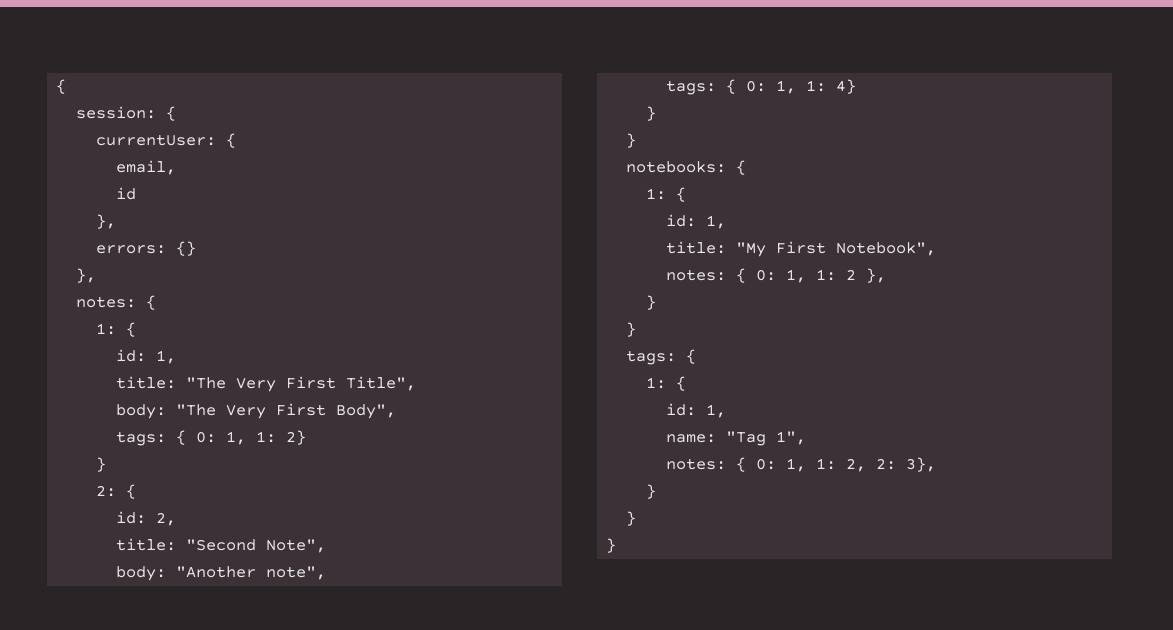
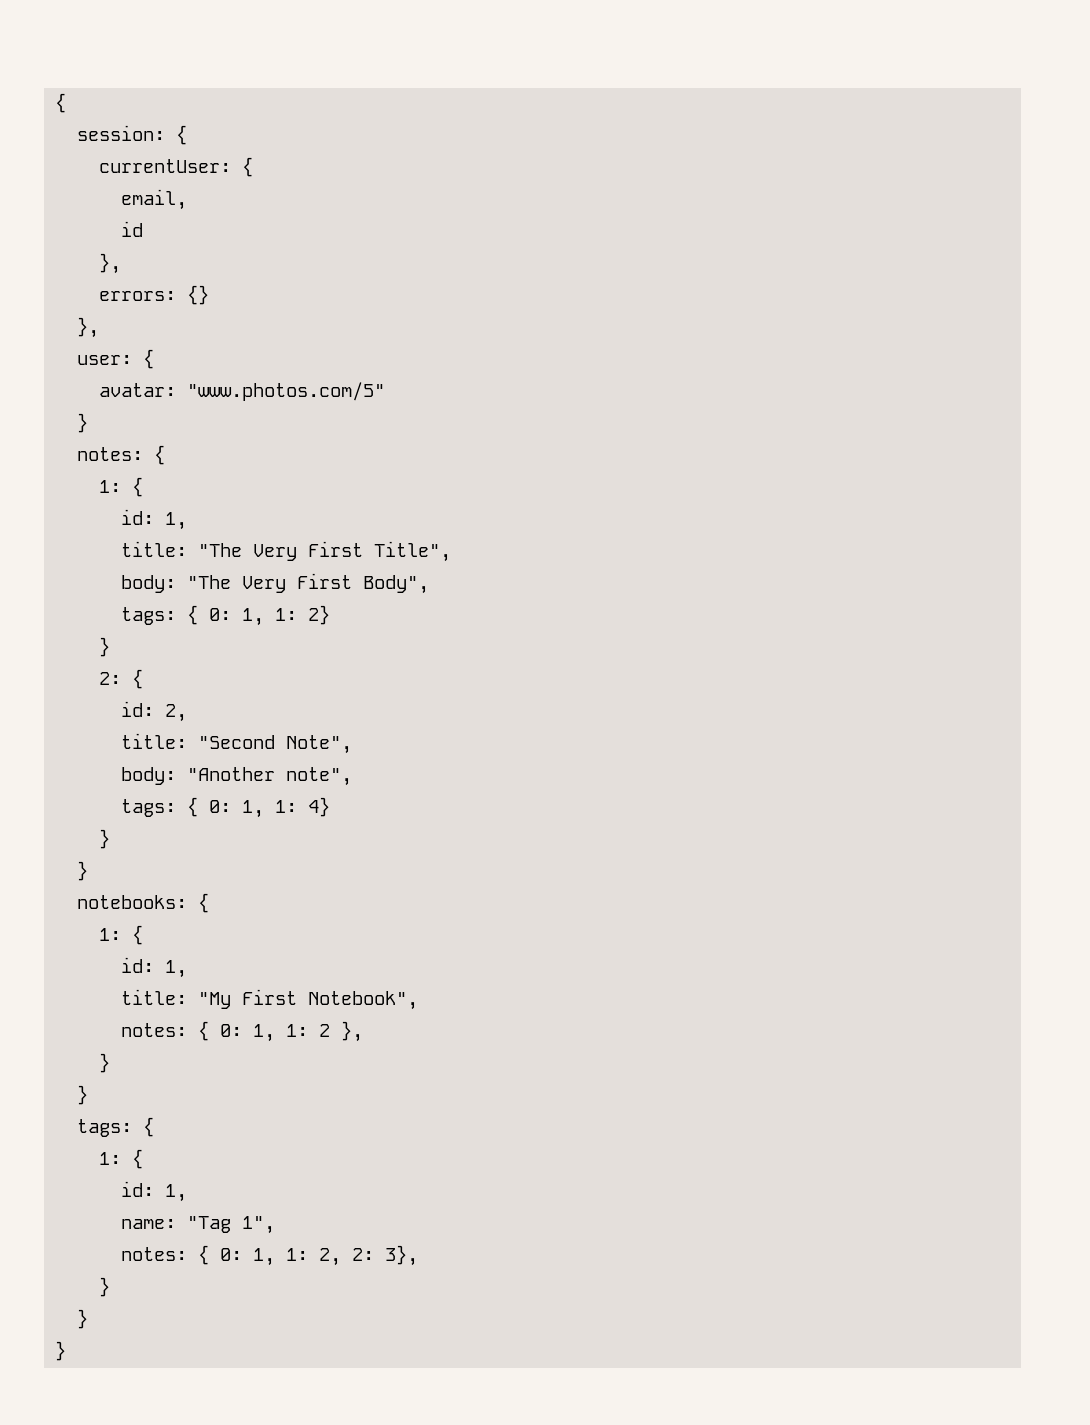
+ user: {
+ avatar: "www.photos.com/5"
+ }

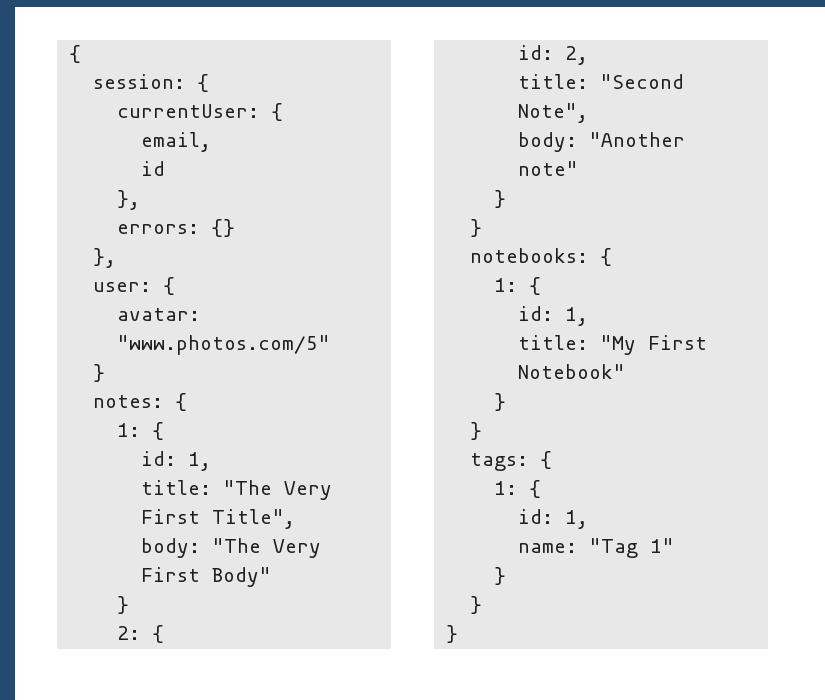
- body: "The Very First Body",
- tags: { 0: 1, 1: 2}
+ body: "The Very First Body"
- body: "Another note",
- tags: { 0: 1, 1: 4}
+ body: "Another note"
- title: "My First Notebook",
- notes: { 0: 1, 1: 2 },
+ title: "My First Notebook"
- name: "Tag 1",
- notes: { 0: 1, 1: 2, 2: 3},
+ name: "Tag 1"

